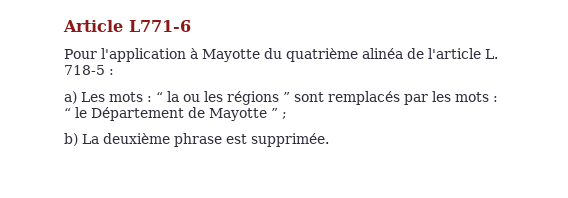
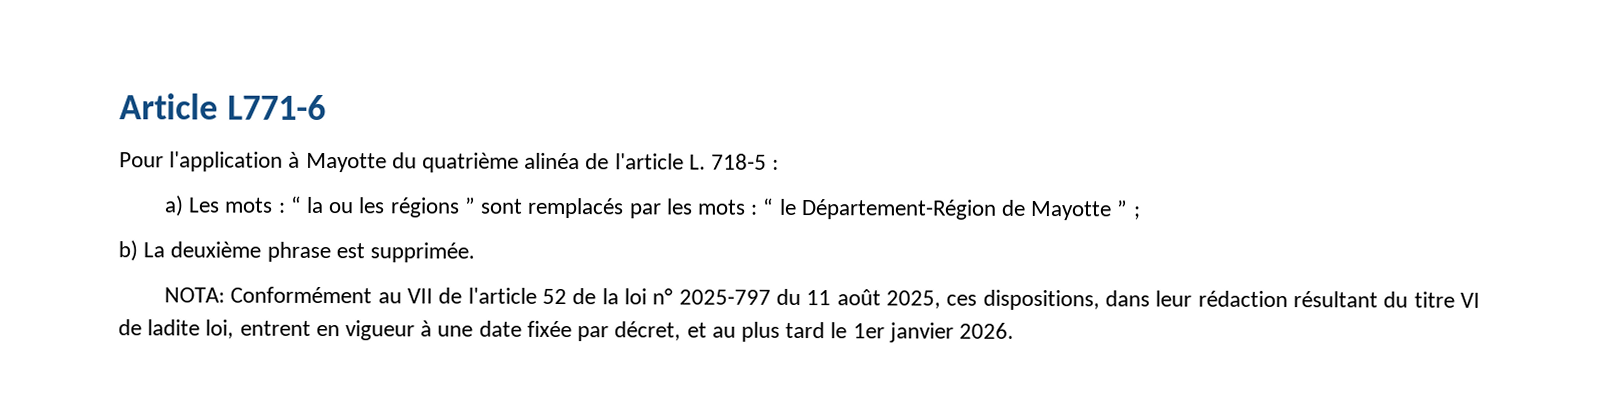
- a) Les mots : “ la ou les régions ” sont remplacés par les mots : “ le Département de Mayotte ” ;
+ a) Les mots : “ la ou les régions ” sont remplacés par les mots : “ le Département-Région de Mayotte ” ;
+ NOTA: Conformément au VII de l'article 52 de la loi n° 2025-797 du 11 août 2025, ces dispositions, dans leur rédaction résultant du titre VI de ladite loi, entrent en vigueur à une date fixée par décret, et au plus tard le 1er janvier 2026.

